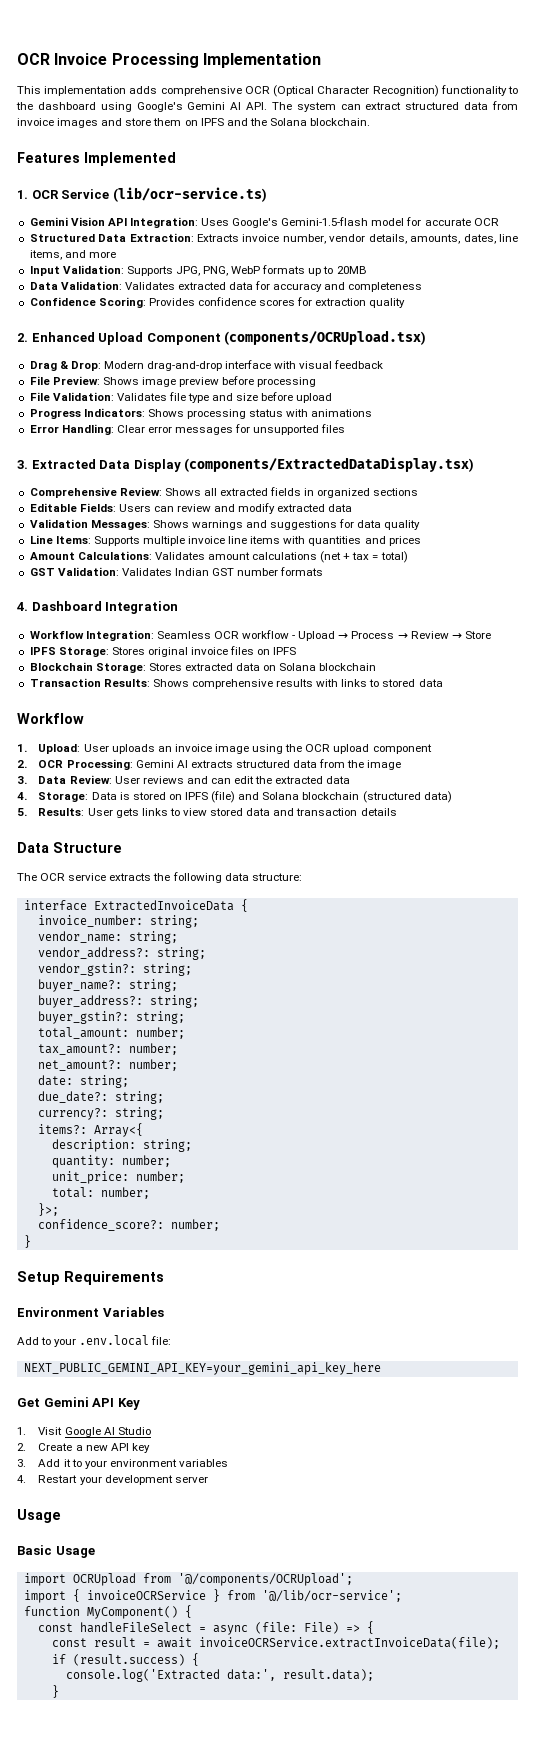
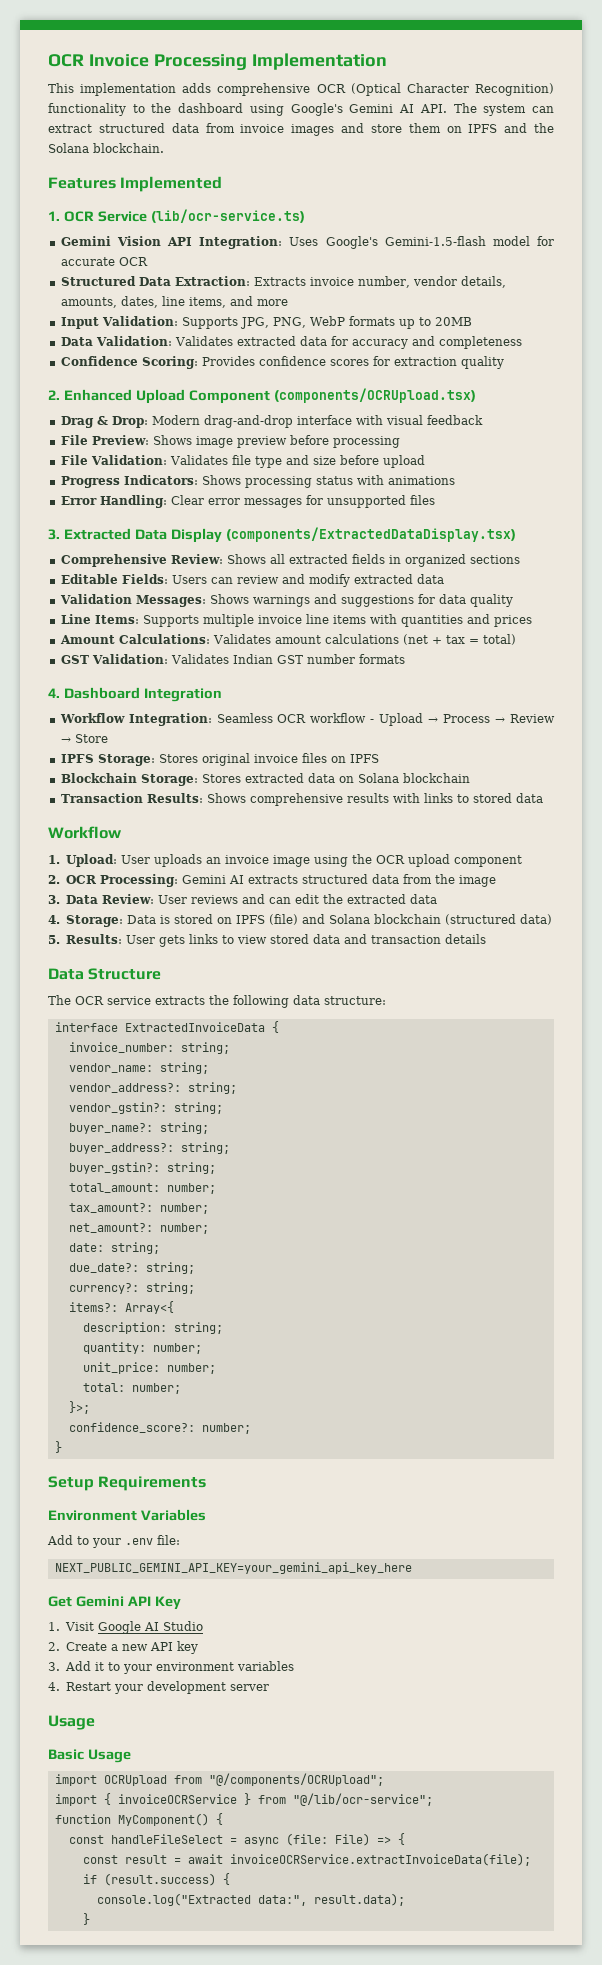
- Add to your .env.local file:
+ Add to your .env file:
- import OCRUpload from '@/components/OCRUpload';
+ import OCRUpload from "@/components/OCRUpload";
- import { invoiceOCRService } from '@/lib/ocr-service';
+ import { invoiceOCRService } from "@/lib/ocr-service";
- console.log('Extracted data:', result.data);
+ console.log("Extracted data:", result.data);

